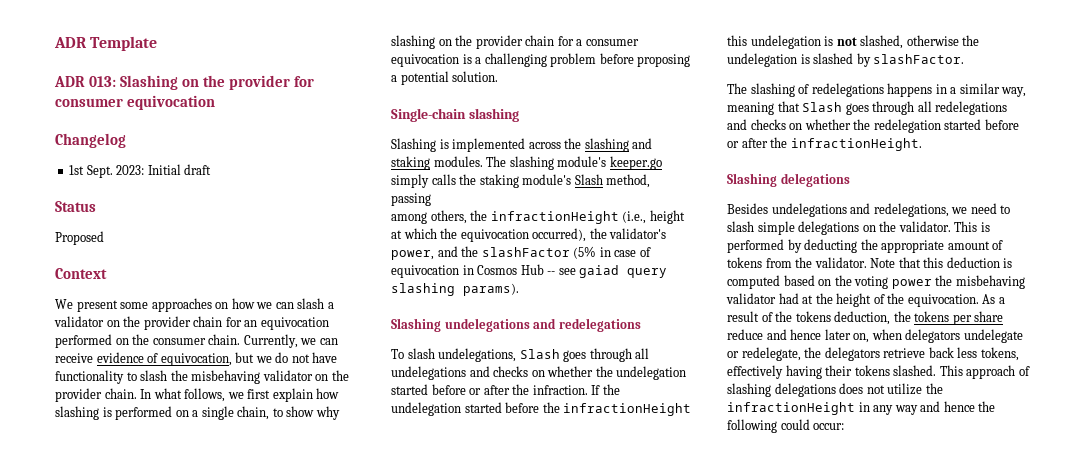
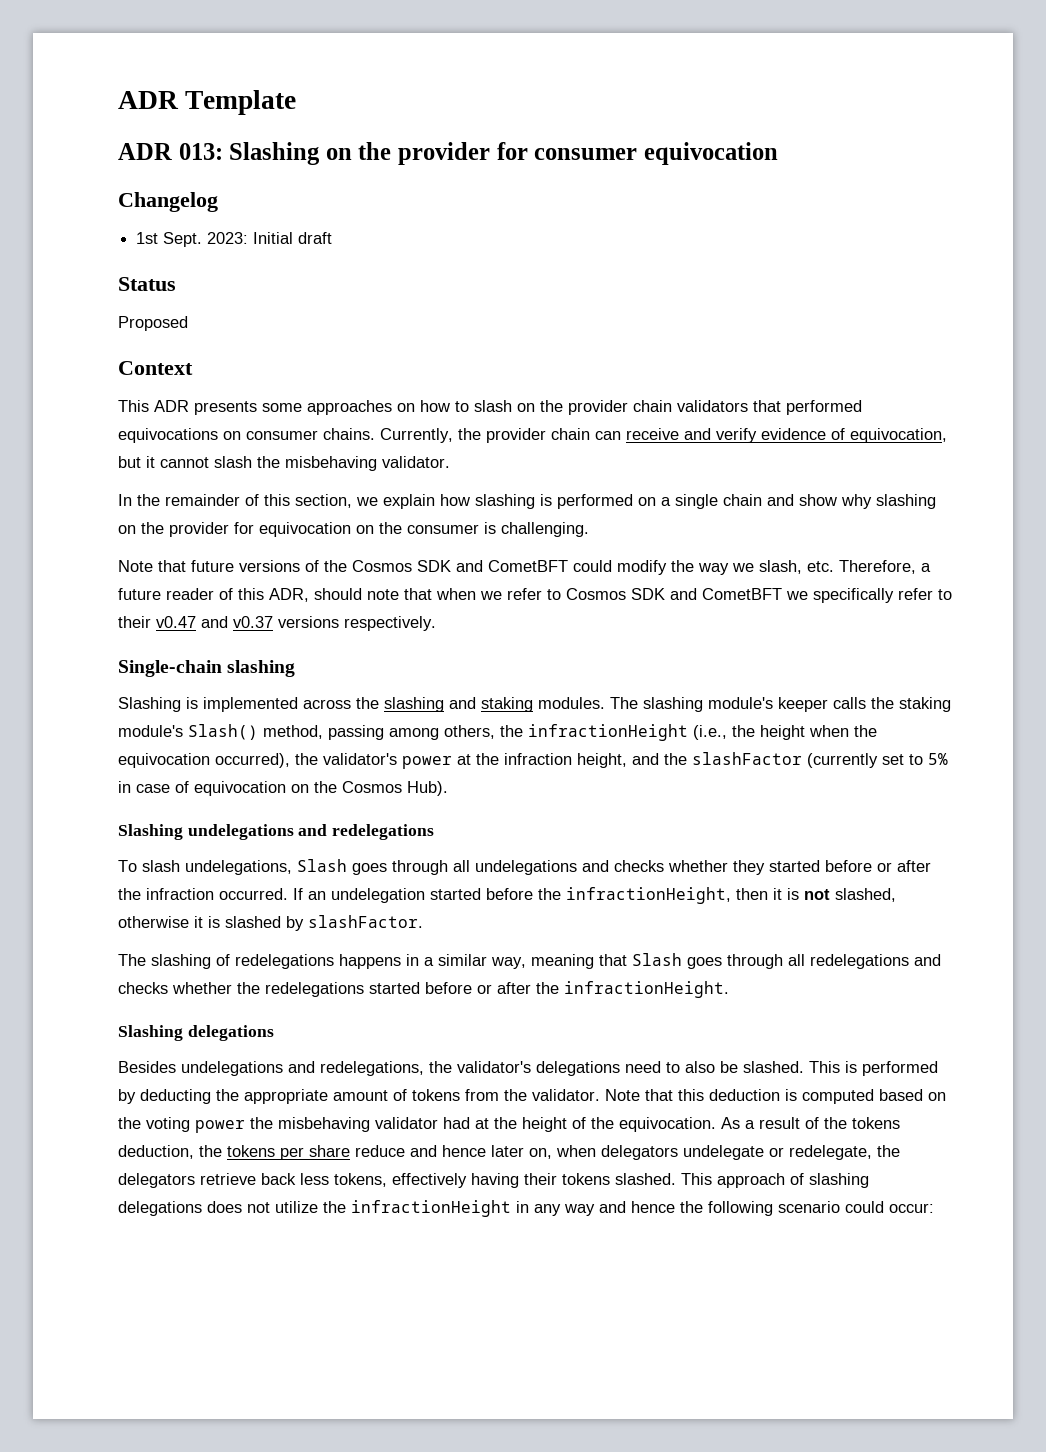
- We present some approaches on how we can slash a validator on the provider chain for an equivocation performed on the consumer chain. Currently, we can receive evidence of equivocation, but we do not have functionality to slash the misbehaving validator on the provider chain. In what follows, we first explain how slashing is performed on a single chain, to show why slashing on the provider chain for a consumer equivocation is a challenging problem before proposing a potential solution.
+ This ADR presents some approaches on how to slash on the provider chain validators that performed equivocations on consumer chains. Currently, the provider chain can receive and verify evidence of equivocation, but it cannot slash the misbehaving validator.
+ In the remainder of this section, we explain how slashing is performed on a single chain and show why slashing on the provider for equivocation on the consumer is challenging.
+ Note that future versions of the Cosmos SDK and CometBFT could modify the way we slash, etc. Therefore, a future reader of this ADR, should note that when we refer to Cosmos SDK and CometBFT we specifically refer to their v0.47 and v0.37 versions respectively.
- The slashing module's keeper.go simply calls the staking module's Slash method, passing
- among others, the infractionHeight (i.e., height at which the equivocation occurred), the validator's power, and the slashFactor (5% in case of equivocation in Cosmos Hub -- see gaiad query slashing params).
+ The slashing module's keeper calls the staking module's Slash() method, passing among others, the infractionHeight (i.e., the height when the equivocation occurred), the validator's power at the infraction height, and the slashFactor (currently set to 5% in case of equivocation on the Cosmos Hub).
- To slash undelegations, Slash goes through all undelegations and checks on whether the undelegation started before or after the infraction. If the undelegation started before the infractionHeight this undelegation is not slashed, otherwise the undelegation is slashed by slashFactor.
+ To slash undelegations, Slash goes through all undelegations and checks whether they started before or after the infraction occurred. If an undelegation started before the infractionHeight, then it is not slashed, otherwise it is slashed by slashFactor.
- The slashing of redelegations happens in a similar way, meaning that Slash goes through all redelegations and checks on whether the redelegation started before or after the infractionHeight.
+ The slashing of redelegations happens in a similar way, meaning that Slash goes through all redelegations and checks whether the redelegations started before or after the infractionHeight.
- Besides undelegations and redelegations, we need to slash simple delegations on the validator.
+ Besides undelegations and redelegations, the validator's delegations need to also be slashed.
- This approach of slashing delegations does not utilize the infractionHeight in any way and hence the following could occur:
+ This approach of slashing delegations does not utilize the infractionHeight in any way and hence the following scenario could occur:

